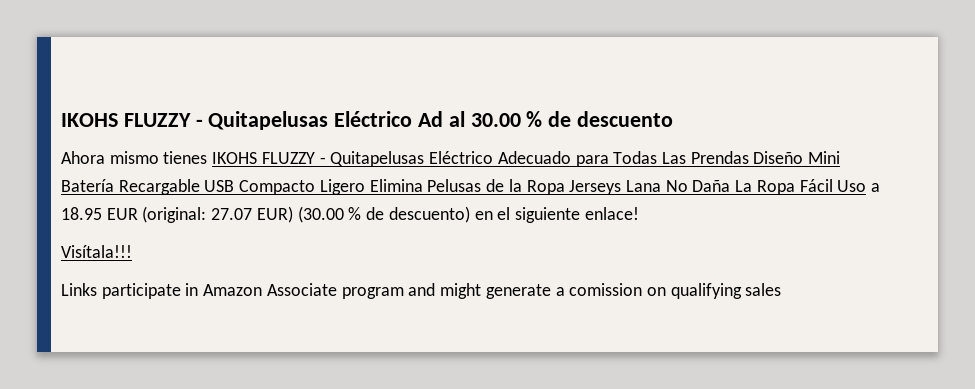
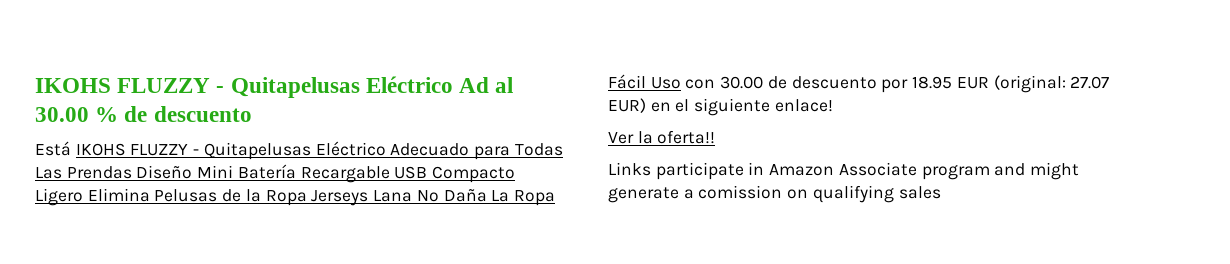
- Ahora mismo tienes IKOHS FLUZZY - Quitapelusas Eléctrico Adecuado para Todas Las Prendas Diseño Mini Batería Recargable USB Compacto Ligero Elimina Pelusas de la Ropa Jerseys Lana No Daña La Ropa Fácil Uso a 18.95 EUR (original: 27.07 EUR) (30.00 % de descuento) en el siguiente enlace!
+ Está IKOHS FLUZZY - Quitapelusas Eléctrico Adecuado para Todas Las Prendas Diseño Mini Batería Recargable USB Compacto Ligero Elimina Pelusas de la Ropa Jerseys Lana No Daña La Ropa Fácil Uso con 30.00 de descuento por 18.95 EUR (original: 27.07 EUR) en el siguiente enlace!
- Visítala!!!
+ Ver la oferta!!

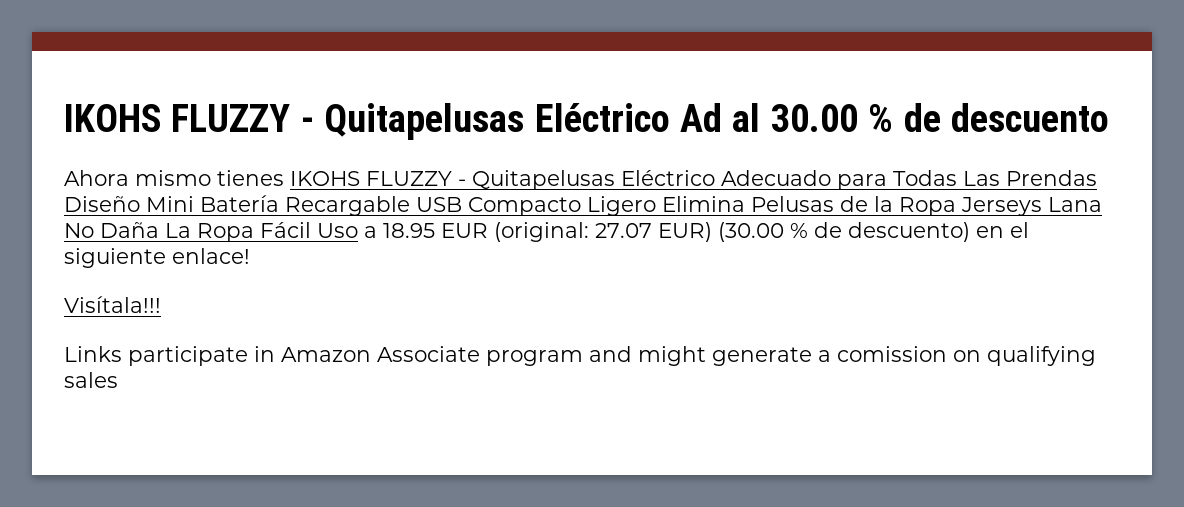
- Está IKOHS FLUZZY - Quitapelusas Eléctrico Adecuado para Todas Las Prendas Diseño Mini Batería Recargable USB Compacto Ligero Elimina Pelusas de la Ropa Jerseys Lana No Daña La Ropa Fácil Uso con 30.00 de descuento por 18.95 EUR (original: 27.07 EUR) en el siguiente enlace!
+ Ahora mismo tienes IKOHS FLUZZY - Quitapelusas Eléctrico Adecuado para Todas Las Prendas Diseño Mini Batería Recargable USB Compacto Ligero Elimina Pelusas de la Ropa Jerseys Lana No Daña La Ropa Fácil Uso a 18.95 EUR (original: 27.07 EUR) (30.00 % de descuento) en el siguiente enlace!
- Ver la oferta!!
+ Visítala!!!

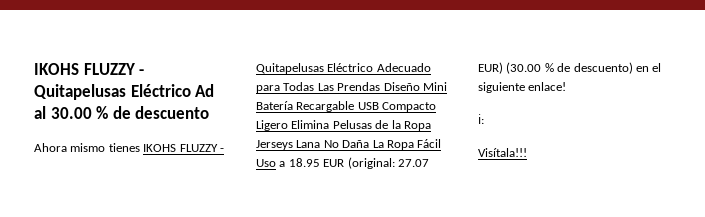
+ ℹ:
- Links participate in Amazon Associate program and might generate a comission on qualifying sales

